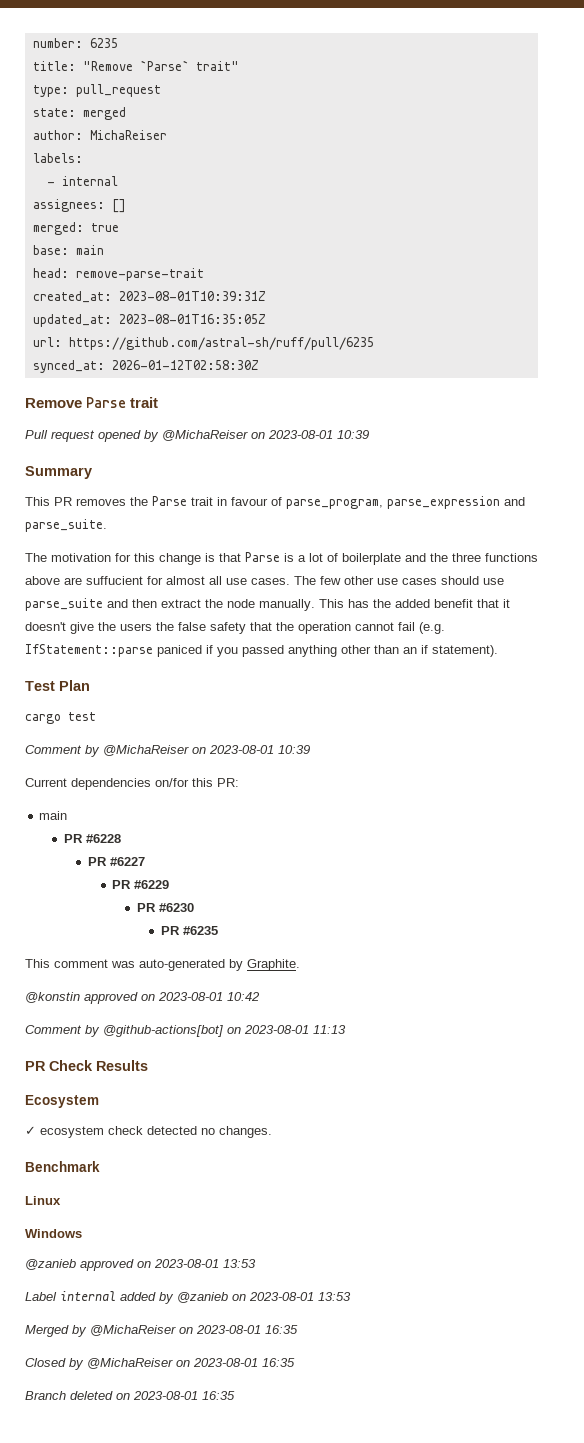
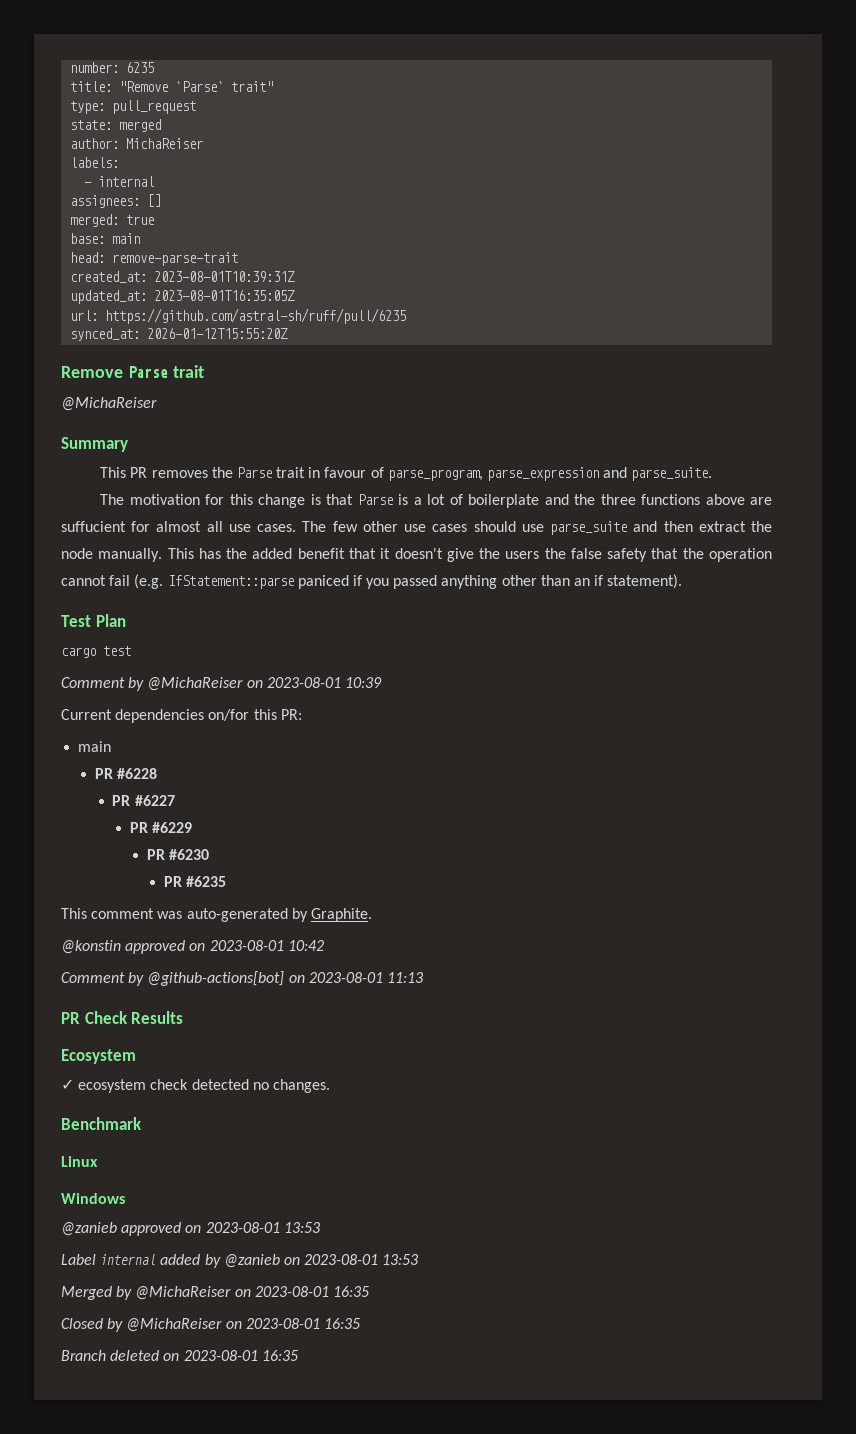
- synced_at: 2026-01-12T02:58:30Z
+ synced_at: 2026-01-12T15:55:20Z
  Remove Parse trait
- Pull request opened by @MichaReiser on 2023-08-01 10:39
+ @MichaReiser

